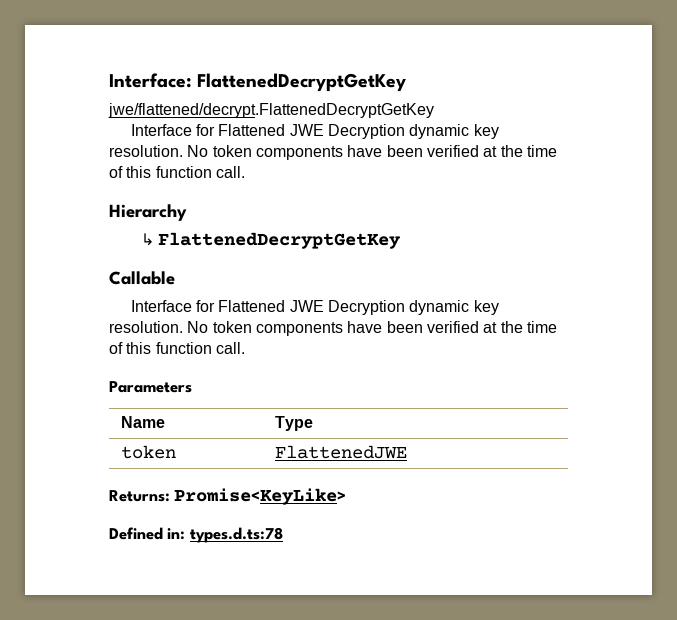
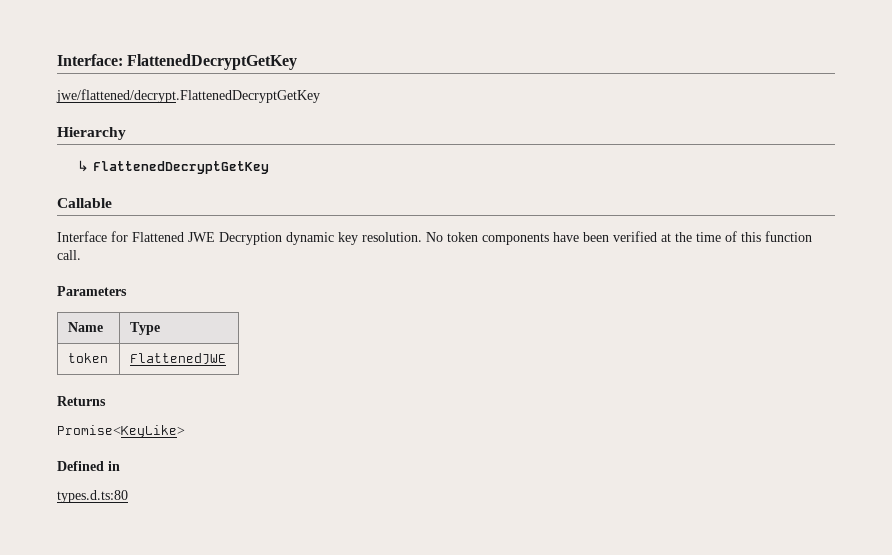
  jwe/flattened/decrypt.FlattenedDecryptGetKey
- Interface for Flattened JWE Decryption dynamic key resolution. No token components have been verified at the time of this function call.
- Returns: Promise<KeyLike>
+ Returns
+ Promise<KeyLike>
- Defined in: types.d.ts:78
+ Defined in
+ types.d.ts:80

